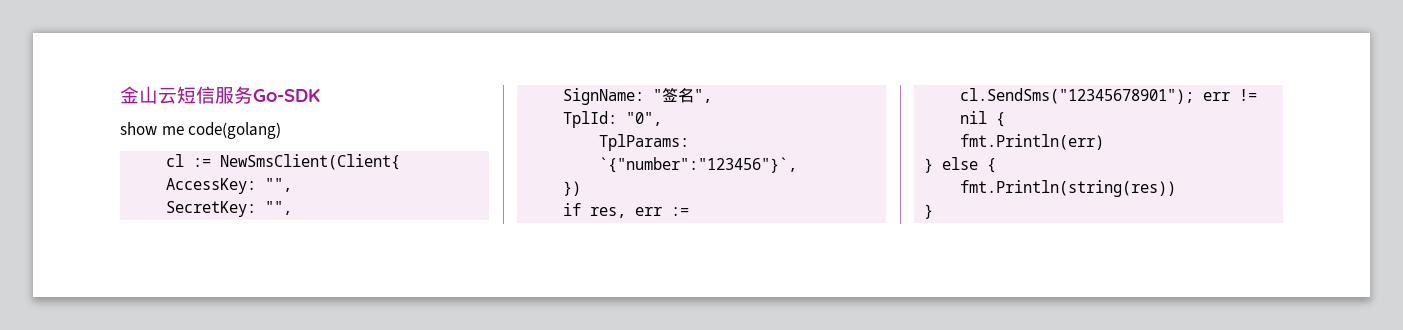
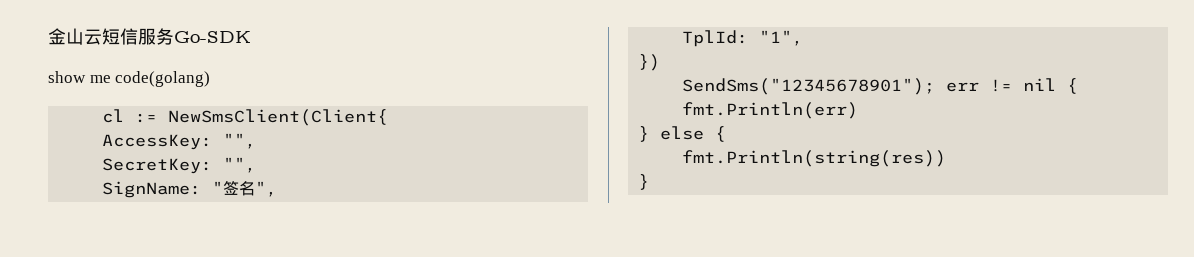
- TplId: "0",
- TplParams: `{"number":"123456"}`,
+ TplId: "1",
  })
- if res, err := cl.SendSms("12345678901"); err != nil {
+ SendSms("12345678901"); err != nil {

